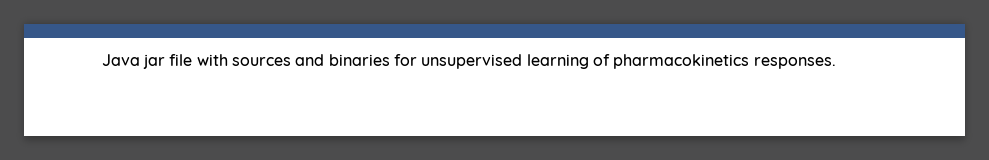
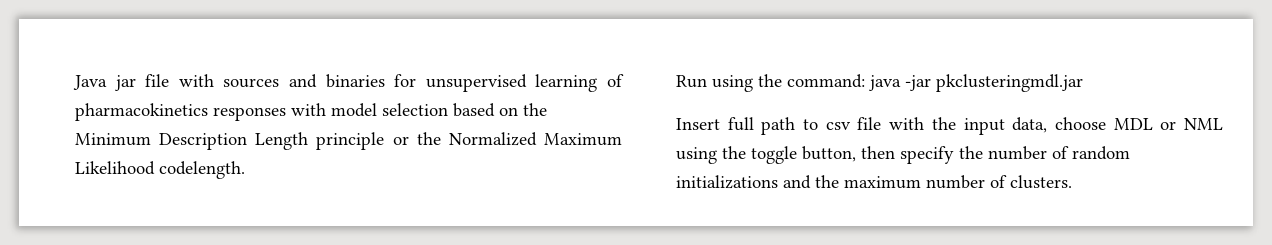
- Java jar file with sources and binaries for unsupervised learning of pharmacokinetics responses.
+ Java jar file with sources and binaries for unsupervised learning of pharmacokinetics responses with model selection based on the Minimum Description Length principle or the Normalized Maximum Likelihood codelength.
+ Run using the command: java -jar pkclusteringmdl.jar
+ Insert full path to csv file with the input data, choose MDL or NML using the toggle button, then specify the number of random initializations and the maximum number of clusters.

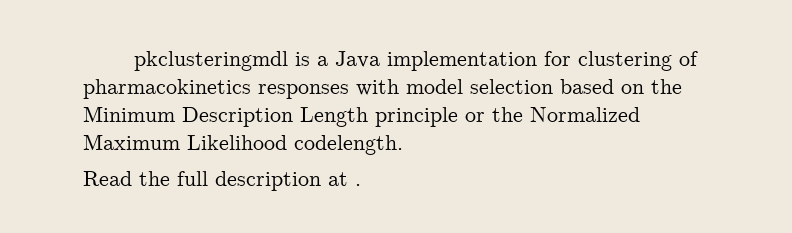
- Java jar file with sources and binaries for unsupervised learning of pharmacokinetics responses with model selection based on the Minimum Description Length principle or the Normalized Maximum Likelihood codelength.
+ pkclusteringmdl is a Java implementation for clustering of pharmacokinetics responses with model selection based on the Minimum Description Length principle or the Normalized Maximum Likelihood codelength.
- Run using the command: java -jar pkclusteringmdl.jar
- Insert full path to csv file with the input data, choose MDL or NML using the toggle button, then specify the number of random initializations and the maximum number of clusters.
+ Read the full description at .

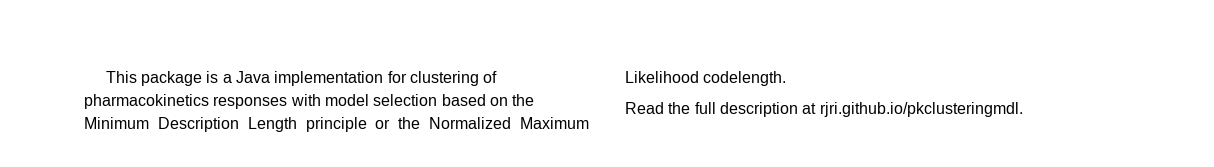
- pkclusteringmdl is a Java implementation for clustering of pharmacokinetics responses with model selection based on the Minimum Description Length principle or the Normalized Maximum Likelihood codelength.
+ This package is a Java implementation for clustering of pharmacokinetics responses with model selection based on the Minimum Description Length principle or the Normalized Maximum Likelihood codelength.
- Read the full description at .
+ Read the full description at rjri.github.io/pkclusteringmdl.

